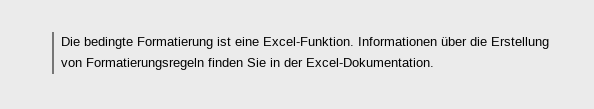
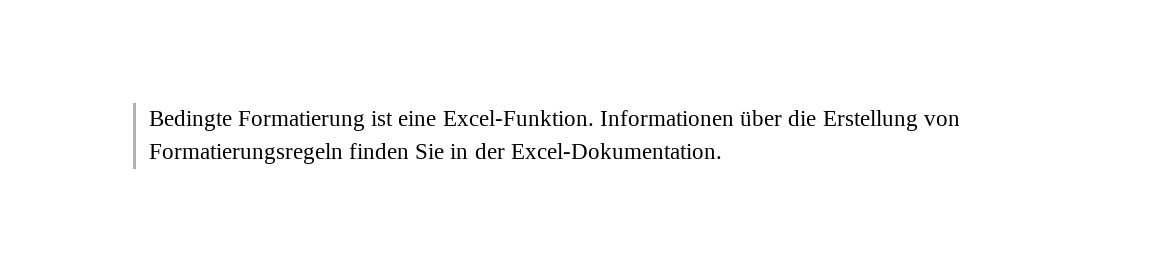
- Die bedingte Formatierung ist eine Excel-Funktion.
+ Bedingte Formatierung ist eine Excel-Funktion.

